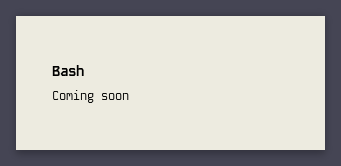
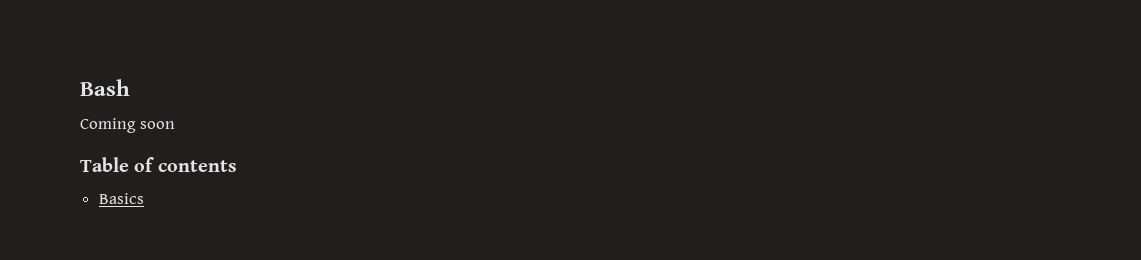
+ Table of contents
+ Basics

